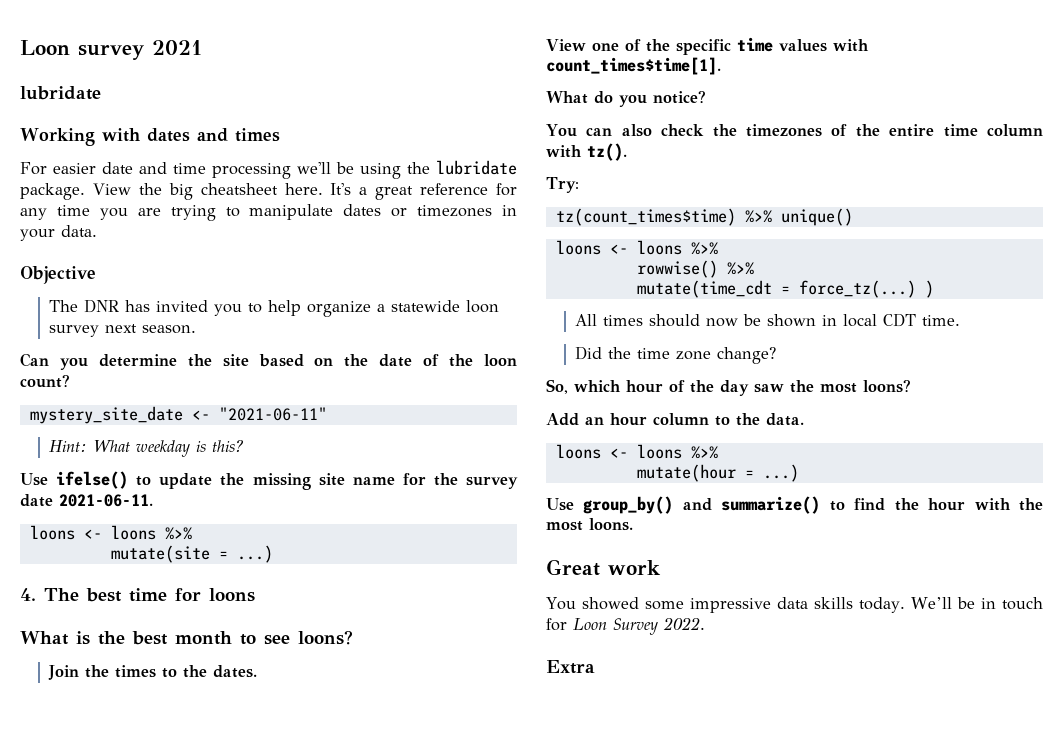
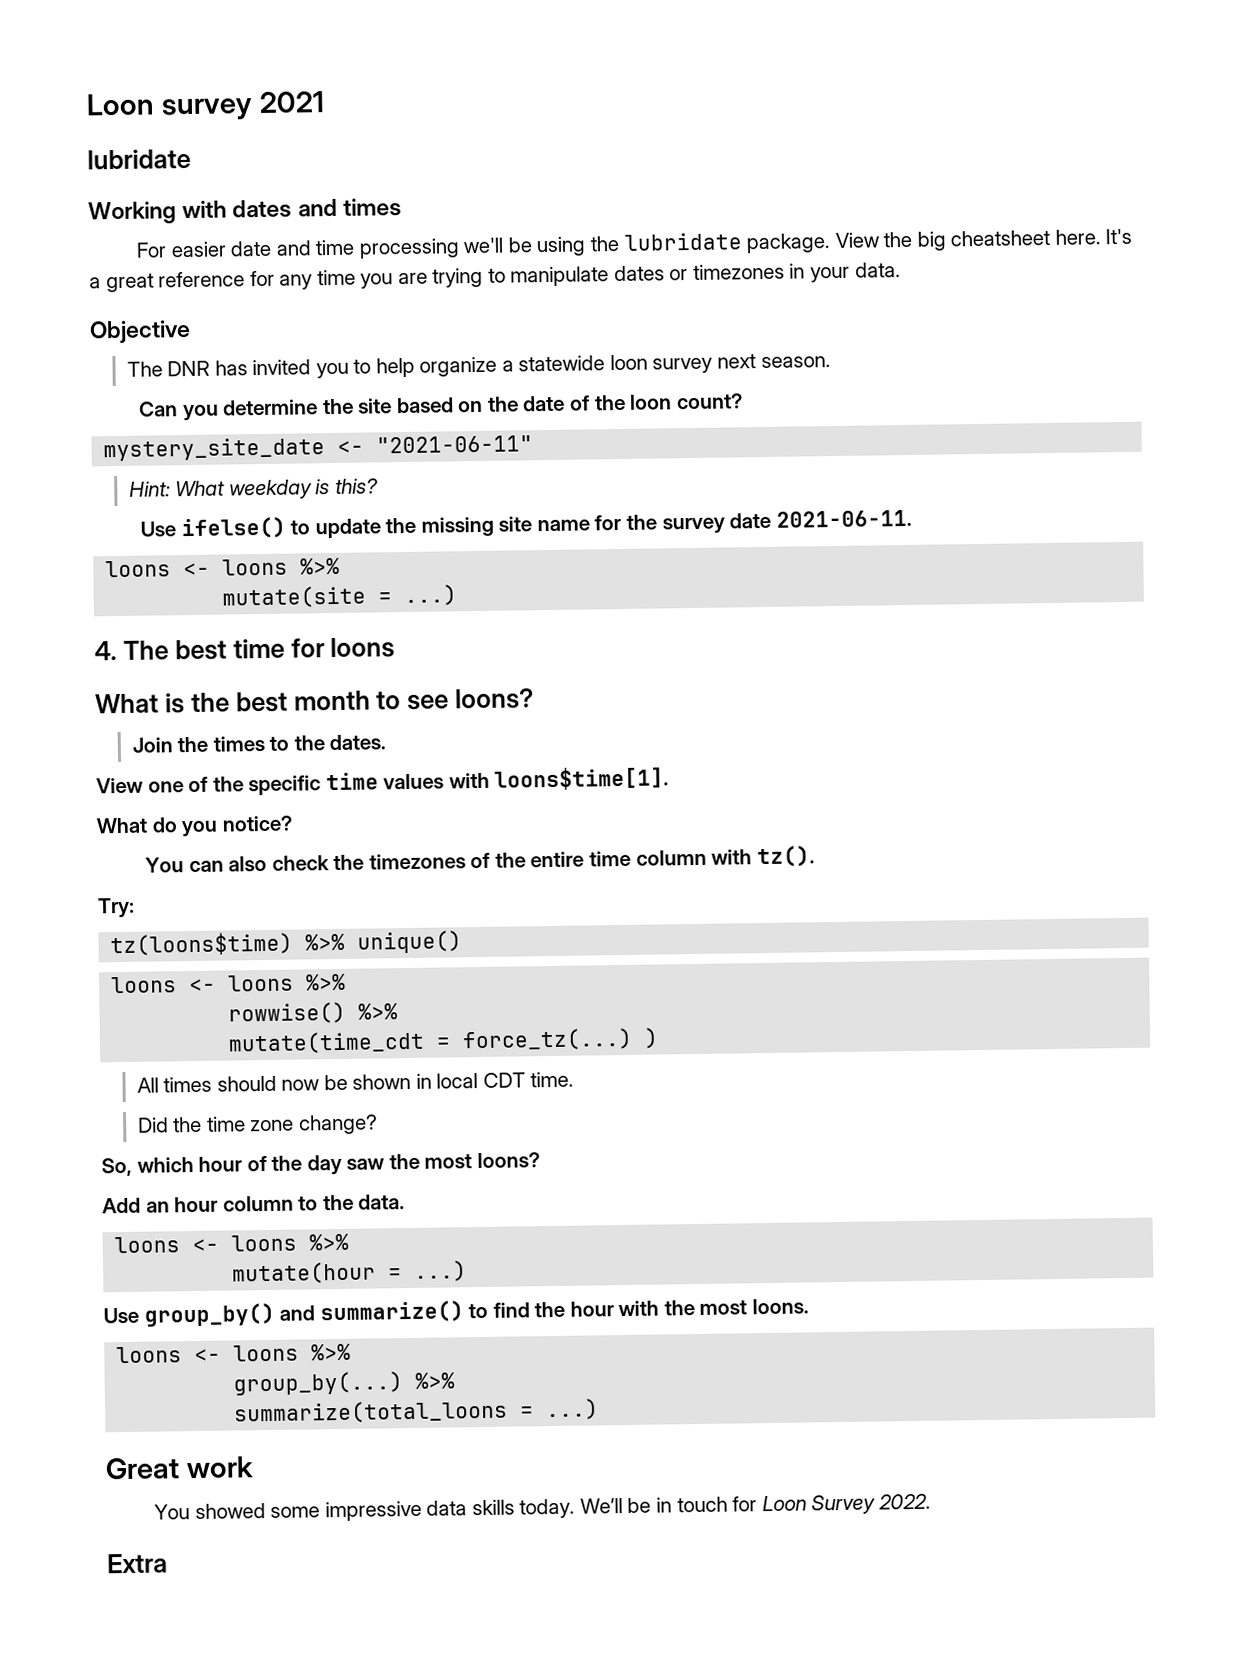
- View one of the specific time values with count_times$time[1].
+ View one of the specific time values with loons$time[1].
- tz(count_times$time) %>% unique()
+ tz(loons$time) %>% unique()
  Use group_by() and summarize() to find the hour with the most loons.
+ loons <- loons %>%
+ group_by(...) %>%
+ summarize(total_loons = ...)

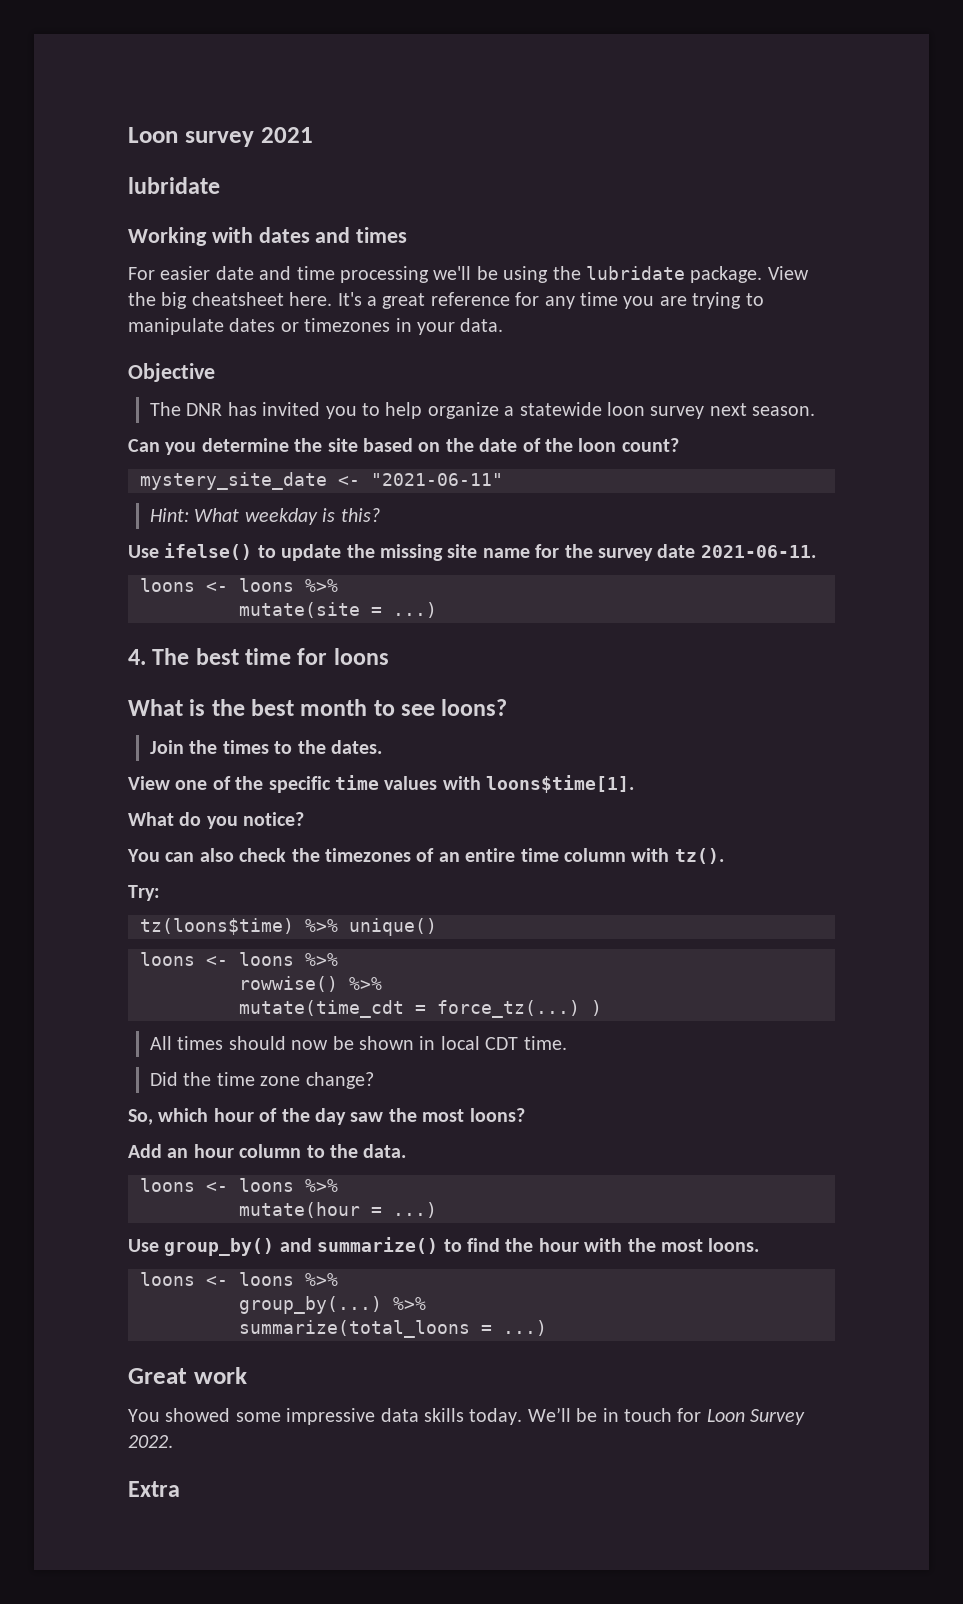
- You can also check the timezones of the entire time column with tz().
+ You can also check the timezones of an entire time column with tz().

